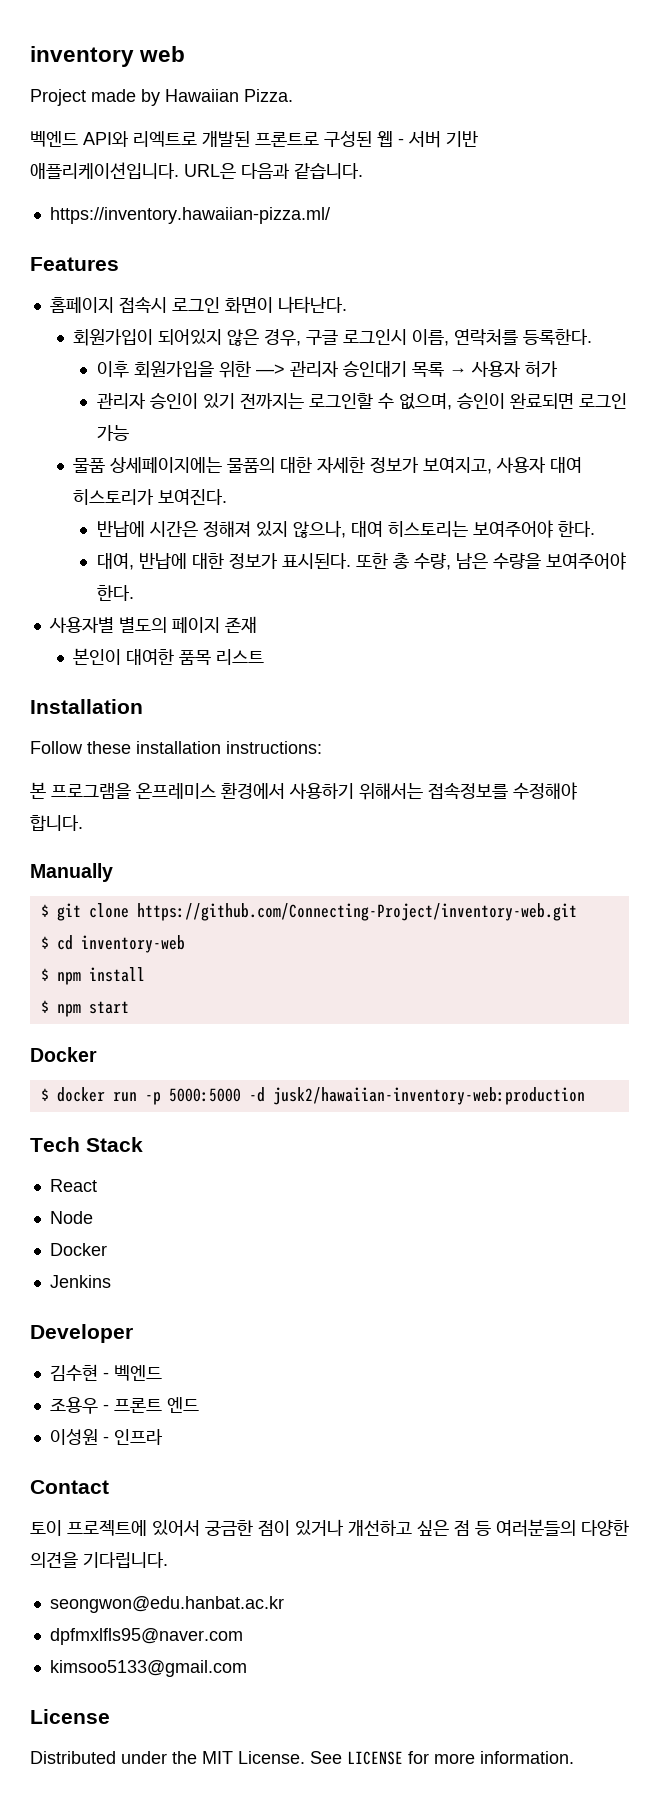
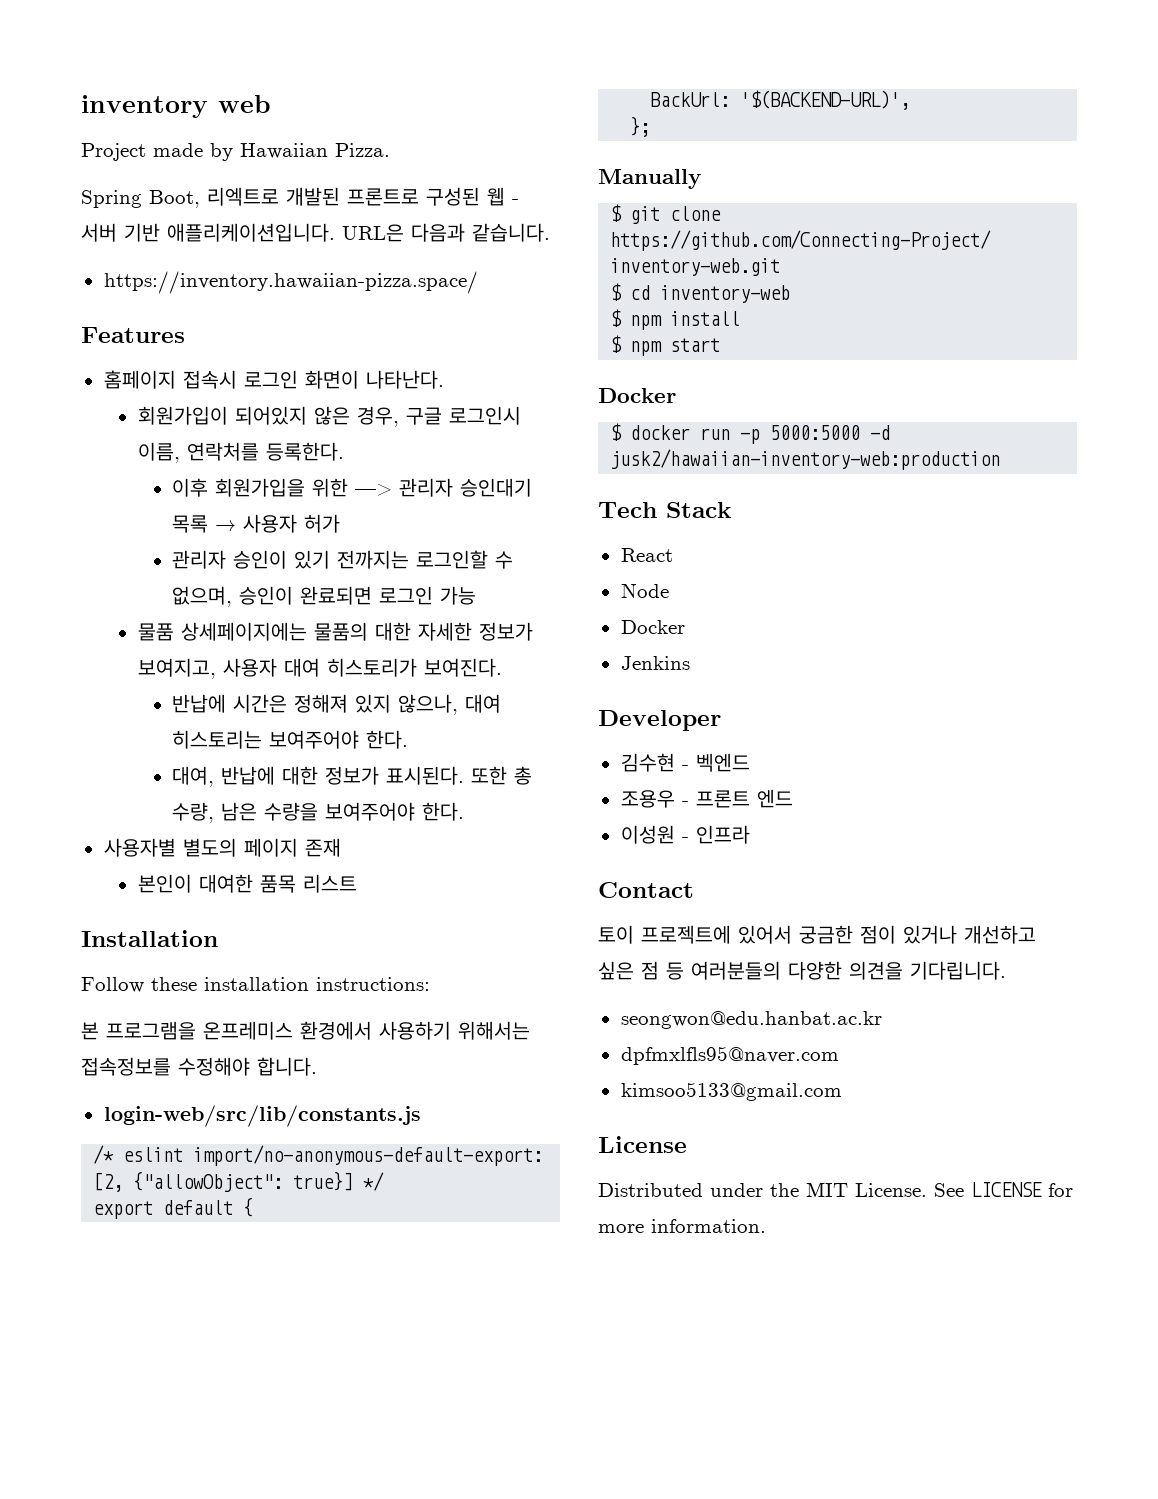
- 벡엔드 API와 리엑트로 개발된 프론트로 구성된 웹 - 서버 기반 애플리케이션입니다.
+ Spring Boot, 리엑트로 개발된 프론트로 구성된 웹 - 서버 기반 애플리케이션입니다.
- https://inventory.hawaiian-pizza.ml/
+ https://inventory.hawaiian-pizza.space/
+ login-web/src/lib/constants.js
+ /* eslint import/no-anonymous-default-export: [2, {"allowObject": true}] */
+ export default {
+ BackUrl: '$(BACKEND-URL)',
+ };

